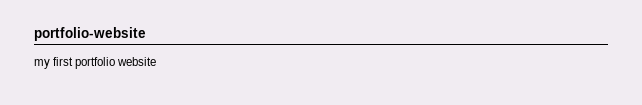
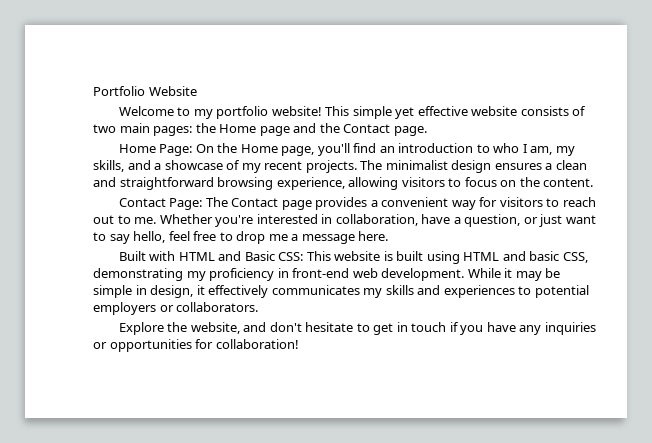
- portfolio-website
- my first portfolio website
+ Portfolio Website
+ Welcome to my portfolio website! This simple yet effective website consists of two main pages: the Home page and the Contact page.
+ Home Page: On the Home page, you'll find an introduction to who I am, my skills, and a showcase of my recent projects. The minimalist design ensures a clean and straightforward browsing experience, allowing visitors to focus on the content.
+ Contact Page: The Contact page provides a convenient way for visitors to reach out to me. Whether you're interested in collaboration, have a question, or just want to say hello, feel free to drop me a message here.
+ Built with HTML and Basic CSS: This website is built using HTML and basic CSS, demonstrating my proficiency in front-end web development. While it may be simple in design, it effectively communicates my skills and experiences to potential employers or collaborators.
+ Explore the website, and don't hesitate to get in touch if you have any inquiries or opportunities for collaboration!

